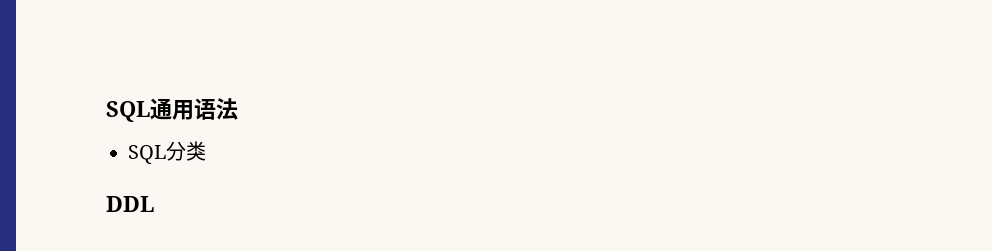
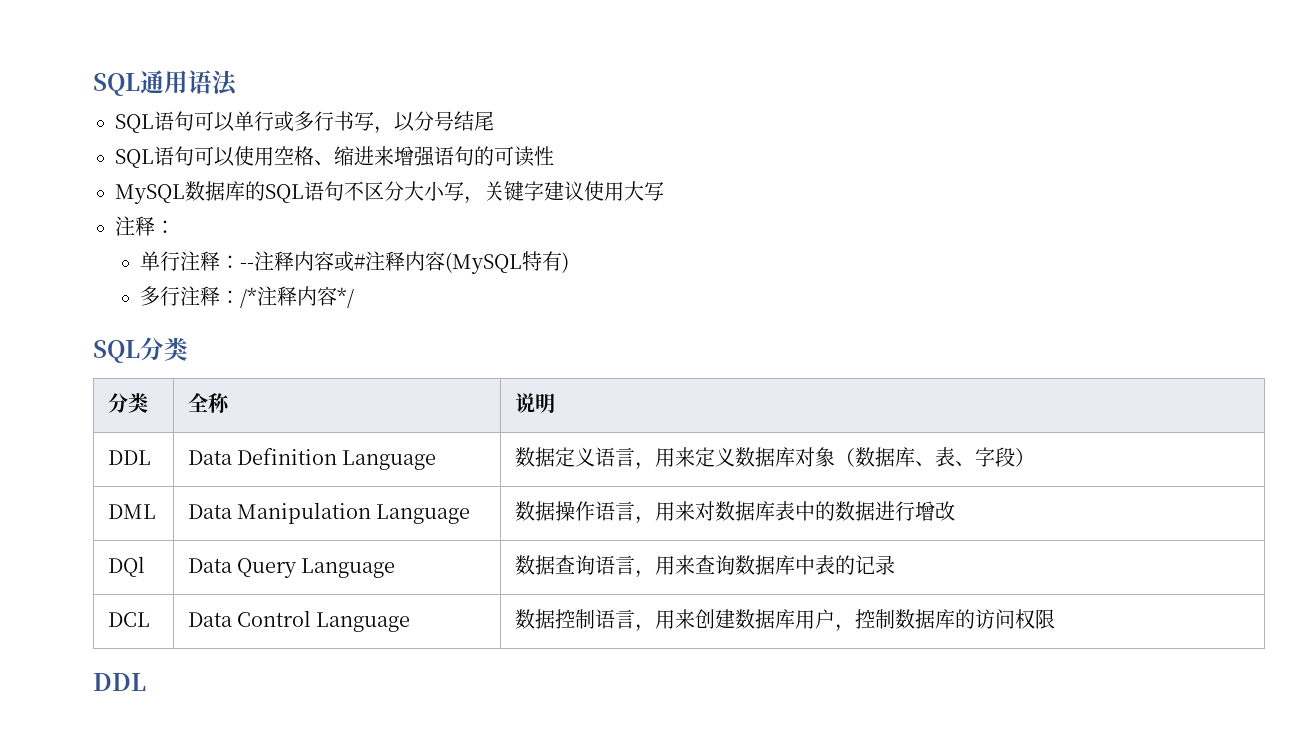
+ SQL语句可以单行或多行书写，以分号结尾
+ SQL语句可以使用空格、缩进来增强语句的可读性
+ MySQL数据库的SQL语句不区分大小写，关键字建议使用大写
+ 注释：
+ 单行注释：--注释内容或#注释内容(MySQL特有)
+ 多行注释：/*注释内容*/
  SQL分类
+ 分类 | 全称 | 说明
+ DDL | Data Definition Language | 数据定义语言，用来定义数据库对象（数据库、表、字段）
+ DML | Data Manipulation Language | 数据操作语言，用来对数据库表中的数据进行增改
+ DQl | Data Query Language | 数据查询语言，用来查询数据库中表的记录
+ DCL | Data Control Language | 数据控制语言，用来创建数据库用户，控制数据库的访问权限

